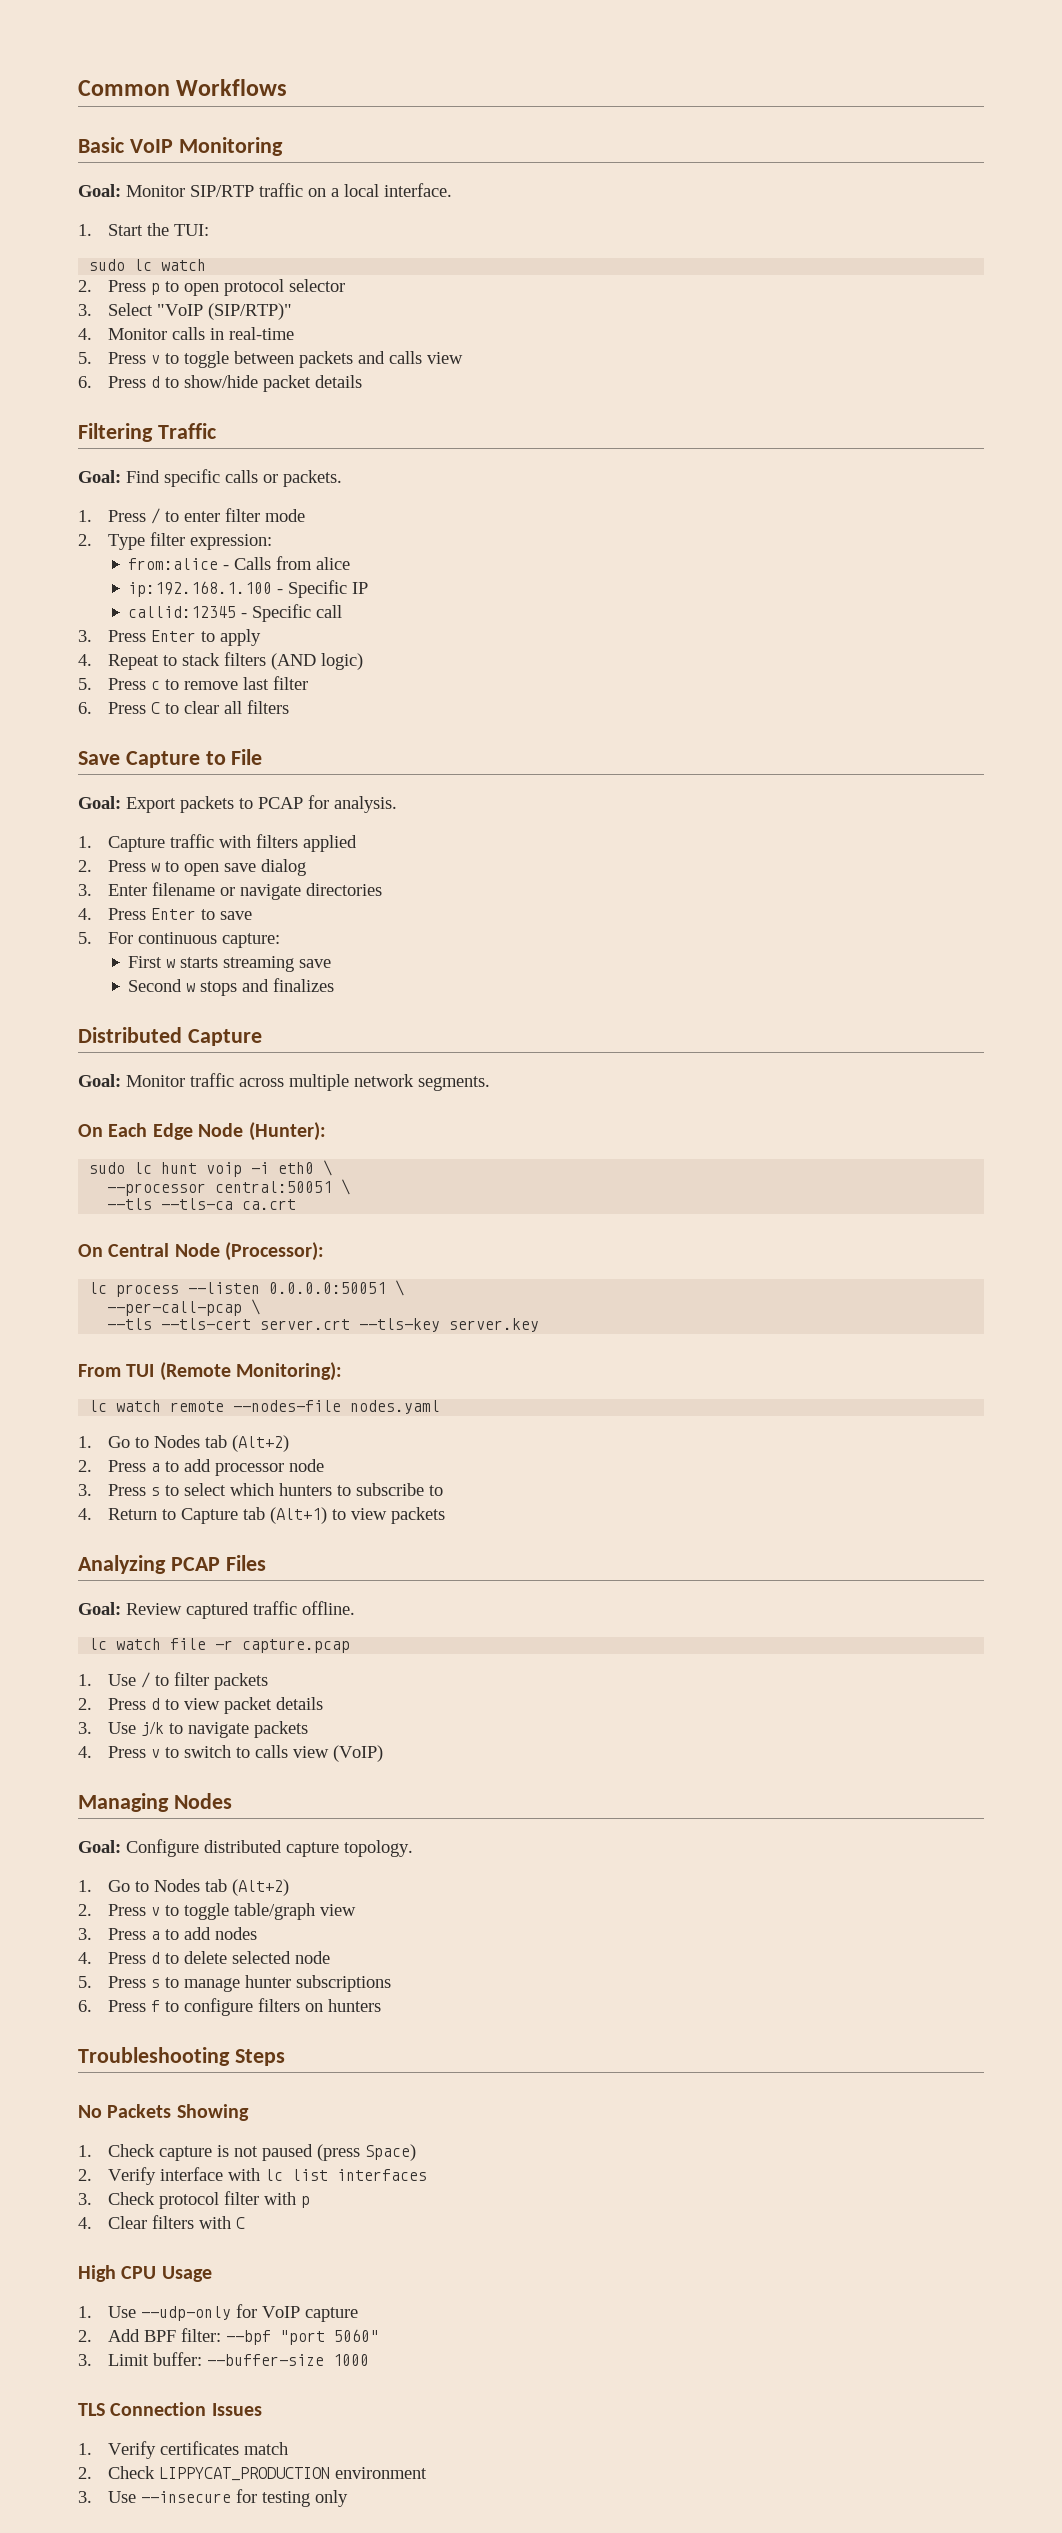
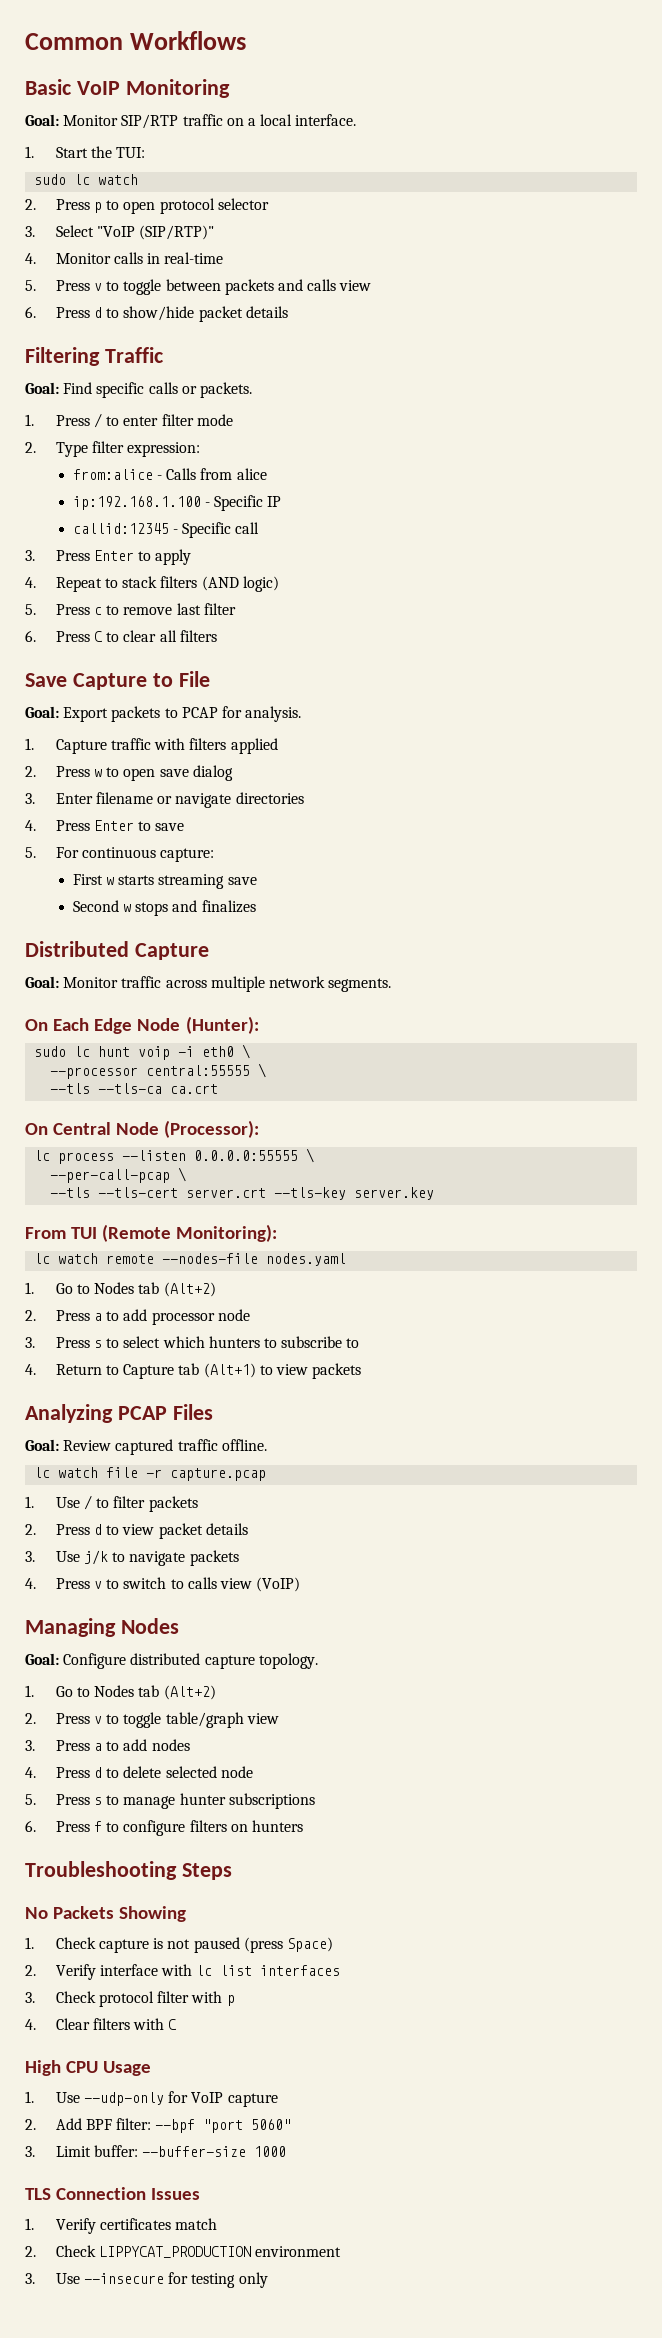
- --processor central:50051 \
+ --processor central:55555 \
- lc process --listen 0.0.0.0:50051 \
+ lc process --listen 0.0.0.0:55555 \

